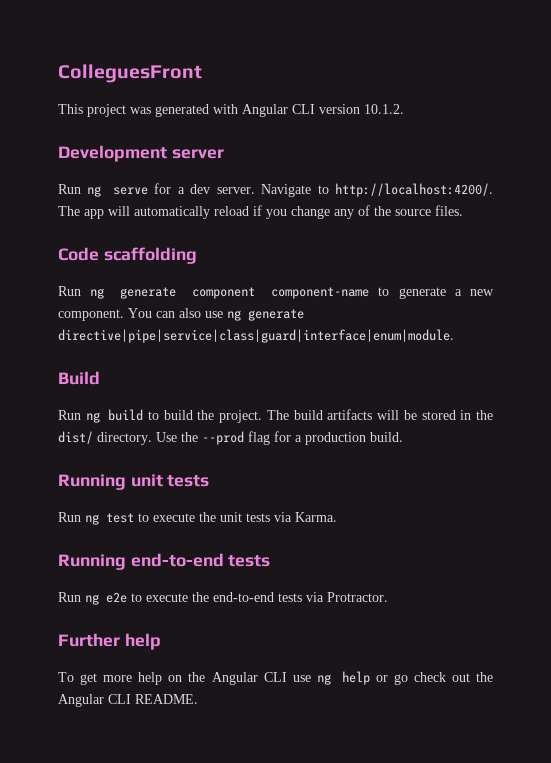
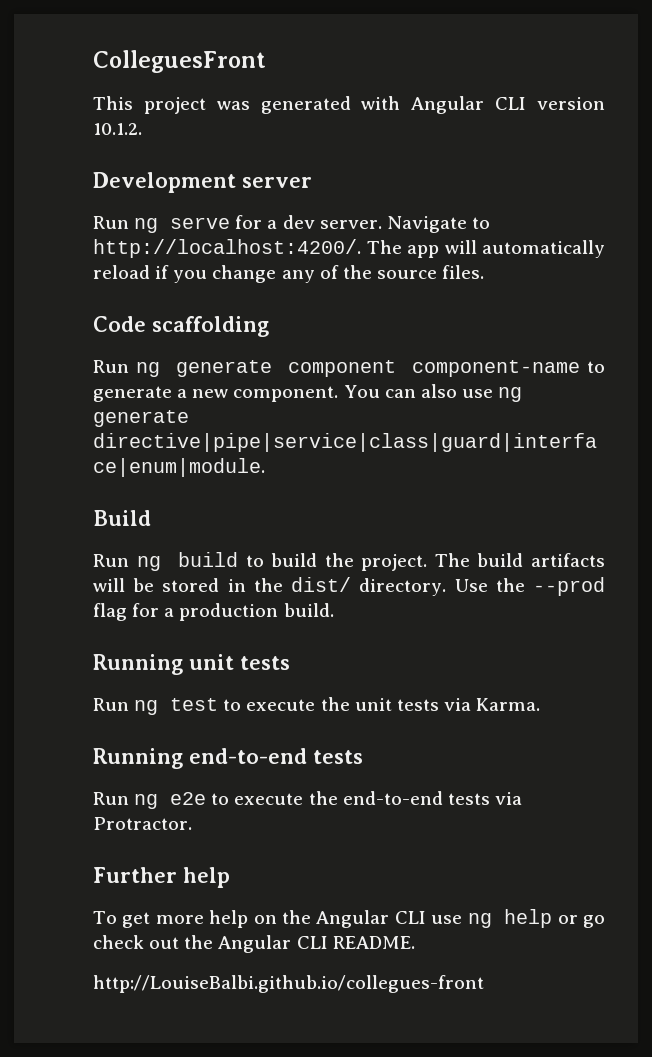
+ http://LouiseBalbi.github.io/collegues-front

